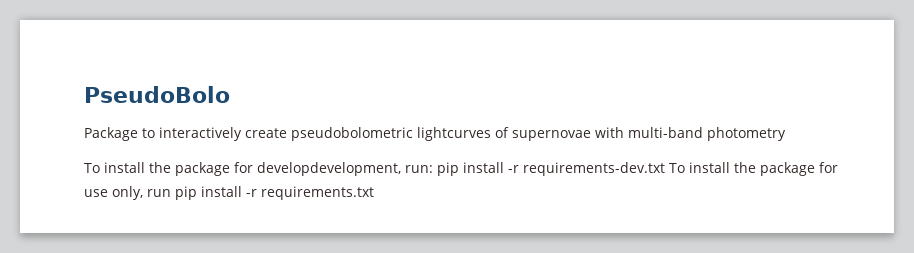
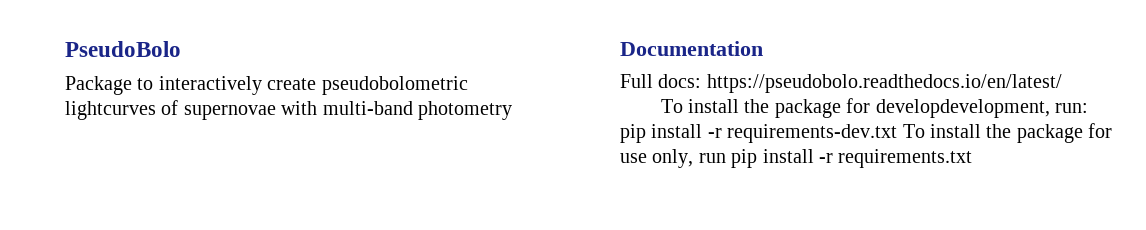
+ Documentation
+ Full docs: https://pseudobolo.readthedocs.io/en/latest/

